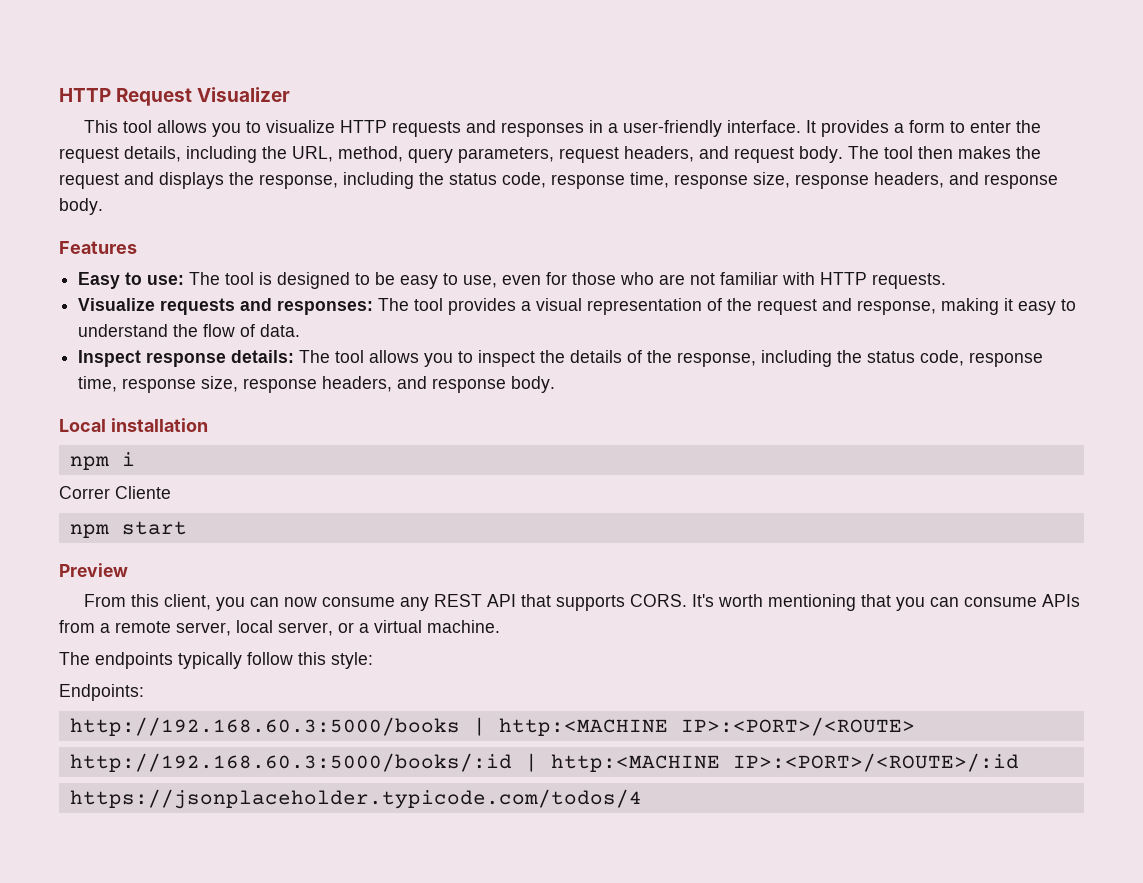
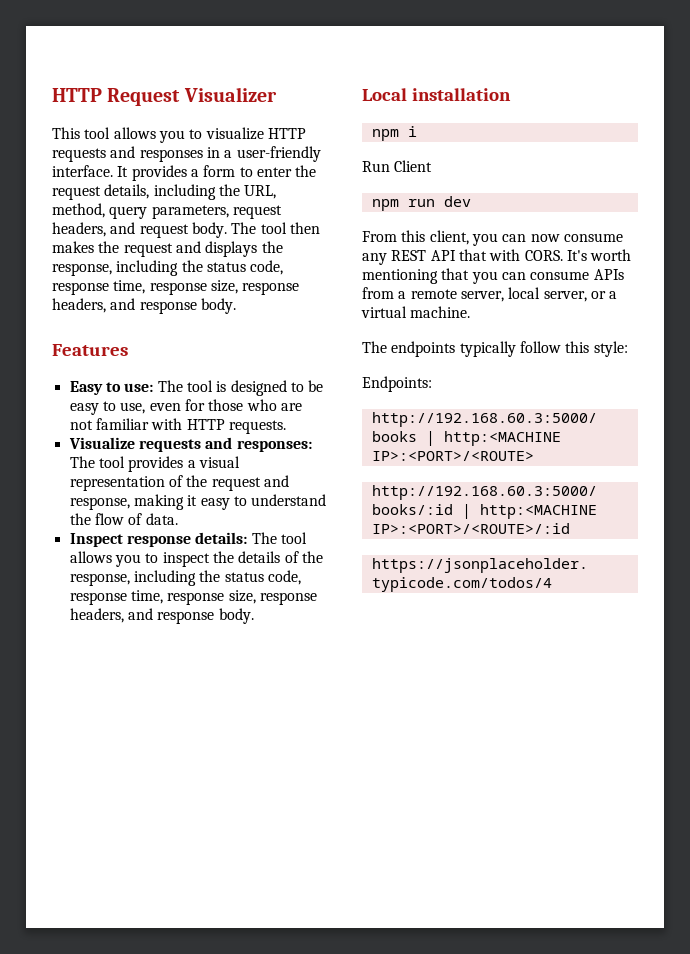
- Correr Cliente
- npm start
- Preview
+ Run Client
+ npm run dev
- From this client, you can now consume any REST API that supports CORS.
+ From this client, you can now consume any REST API that with CORS.

